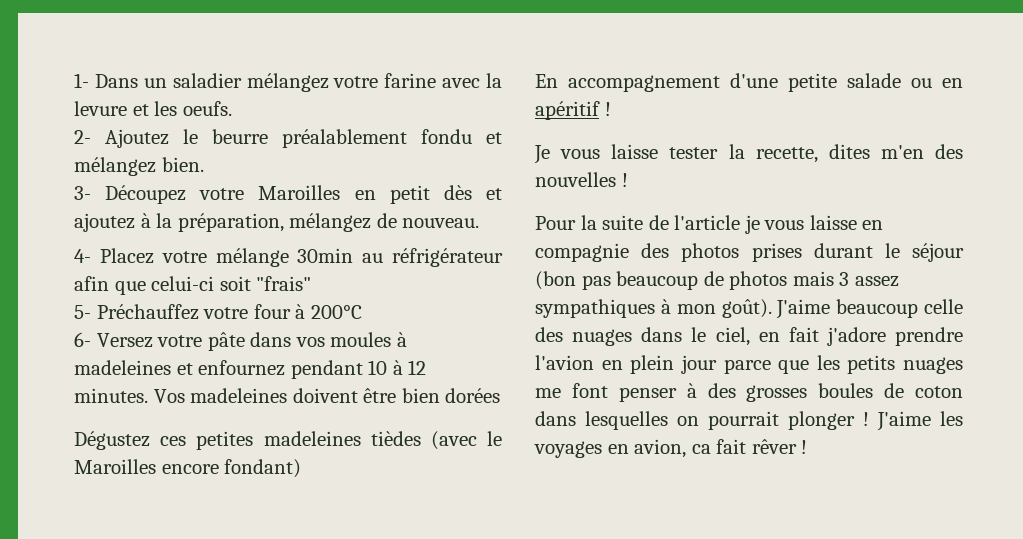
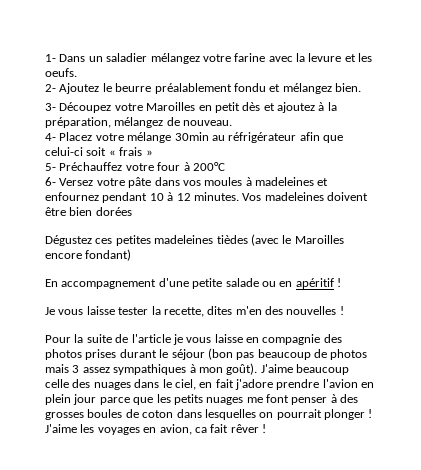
- 4- Placez votre mélange 30min au réfrigérateur afin que celui-ci soit "frais"
+ 4- Placez votre mélange 30min au réfrigérateur afin que celui-ci soit « frais »

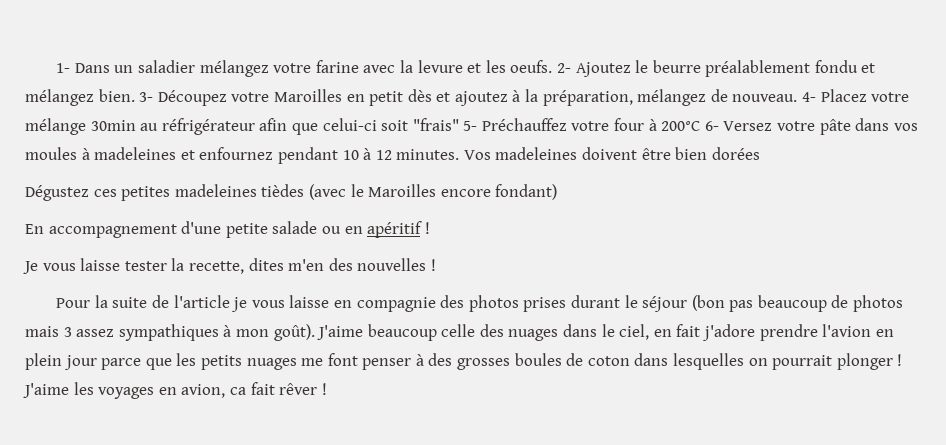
- 1- Dans un saladier mélangez votre farine avec la levure et les oeufs.
- 2- Ajoutez le beurre préalablement fondu et mélangez bien.
- 3- Découpez votre Maroilles en petit dès et ajoutez à la préparation, mélangez de nouveau.
- 4- Placez votre mélange 30min au réfrigérateur afin que celui-ci soit « frais »
- 5- Préchauffez votre four à 200°C
- 6- Versez votre pâte dans vos moules à madeleines et enfournez pendant 10 à 12 minutes.
+ 1- Dans un saladier mélangez votre farine avec la levure et les oeufs. 2- Ajoutez le beurre préalablement fondu et mélangez bien. 3- Découpez votre Maroilles en petit dès et ajoutez à la préparation, mélangez de nouveau. 4- Placez votre mélange 30min au réfrigérateur afin que celui-ci soit "frais" 5- Préchauffez votre four à 200°C 6- Versez votre pâte dans vos moules à madeleines et enfournez pendant 10 à 12 minutes.

